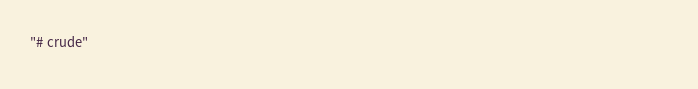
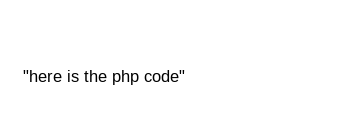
- "# crude"
+ "here is the php code"

